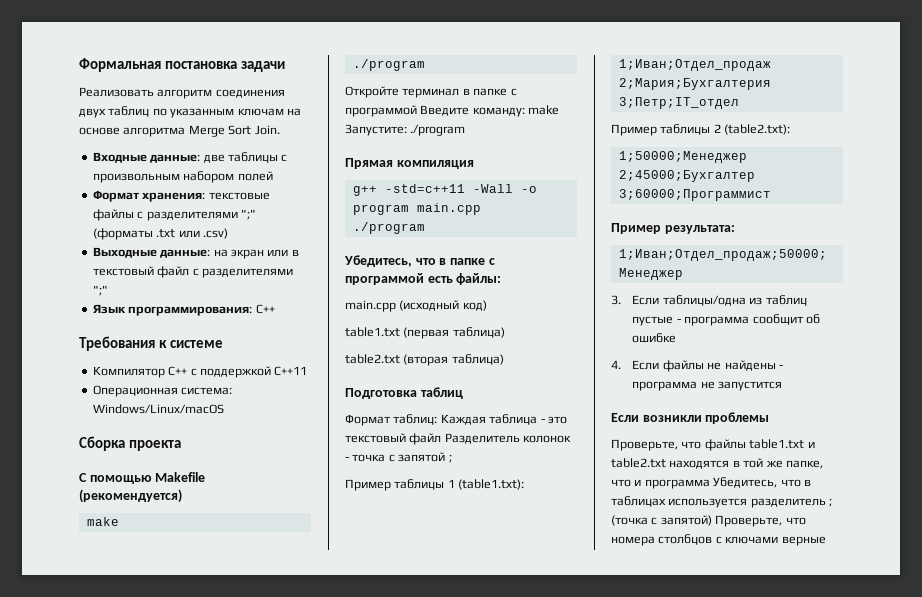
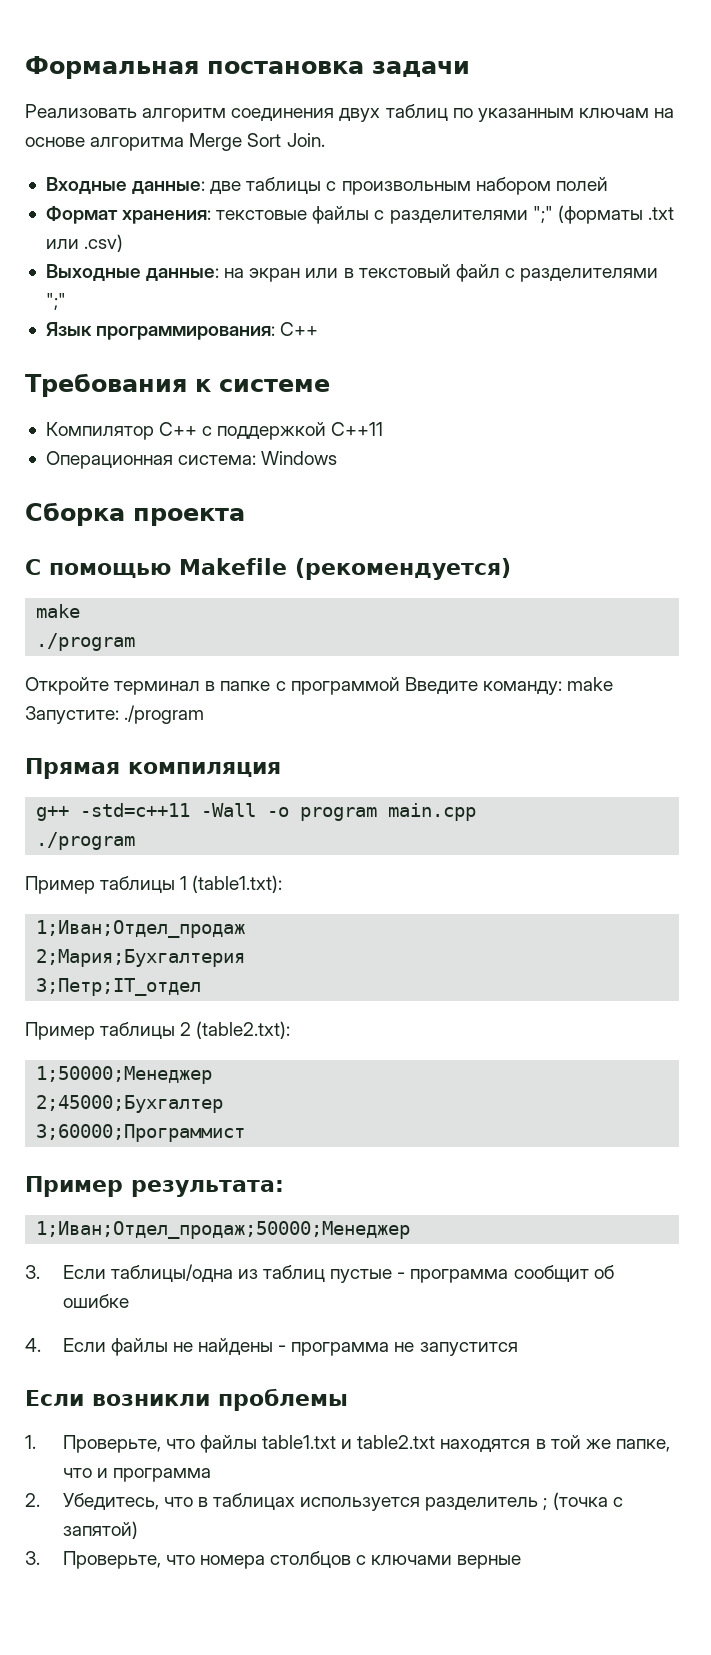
- Операционная система: Windows/Linux/macOS
+ Операционная система: Windows
- Убедитесь, что в папке с программой есть файлы:
- main.cpp (исходный код)
- table1.txt (первая таблица)
- table2.txt (вторая таблица)
- Подготовка таблиц
- Формат таблиц: Каждая таблица - это текстовый файл Разделитель колонок - точка с запятой ;
- Проверьте, что файлы table1.txt и table2.txt находятся в той же папке, что и программа Убедитесь, что в таблицах используется разделитель ; (точка с запятой) Проверьте, что номера столбцов с ключами верные
+ 1. Проверьте, что файлы table1.txt и table2.txt находятся в той же папке, что и программа
+ 2. Убедитесь, что в таблицах используется разделитель ; (точка с запятой)
+ 3. Проверьте, что номера столбцов с ключами верные

